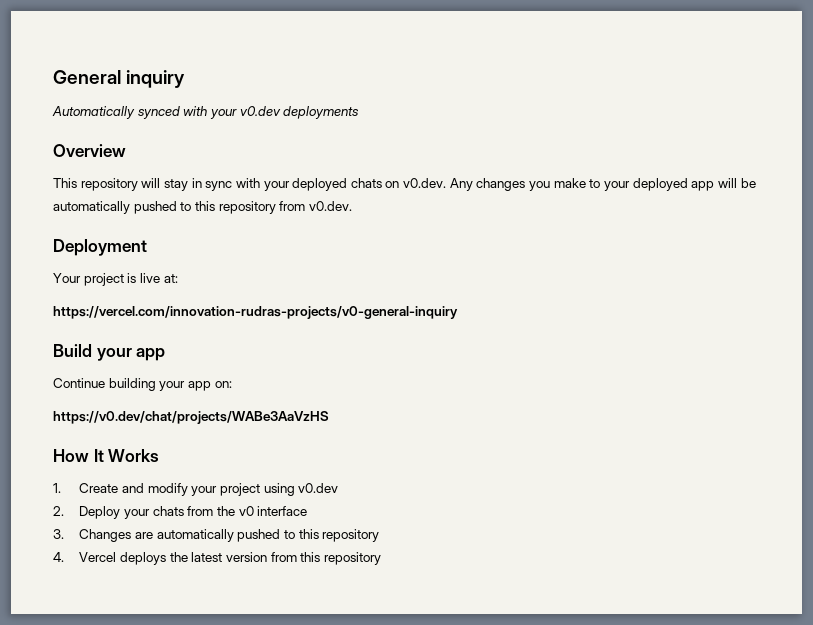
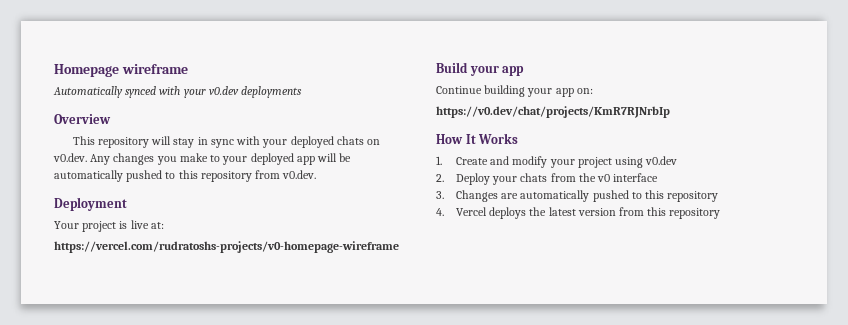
- General inquiry
+ Homepage wireframe
- https://vercel.com/innovation-rudras-projects/v0-general-inquiry
+ https://vercel.com/rudratoshs-projects/v0-homepage-wireframe
- https://v0.dev/chat/projects/WABe3AaVzHS
+ https://v0.dev/chat/projects/KmR7RJNrbIp

